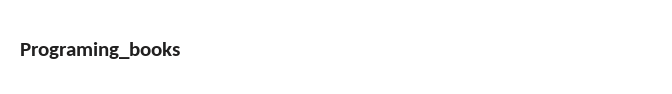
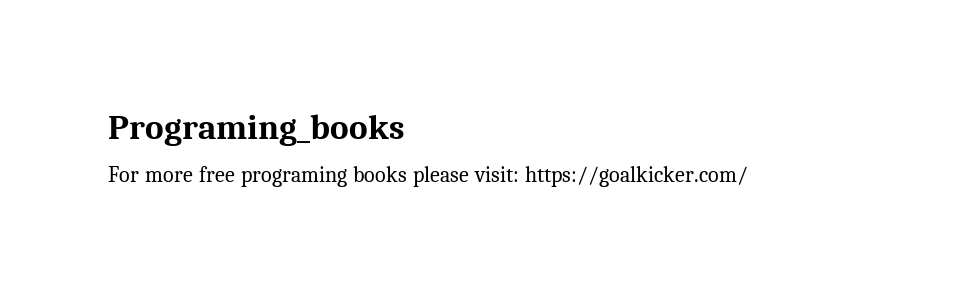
+ For more free programing books please visit: https://goalkicker.com/

